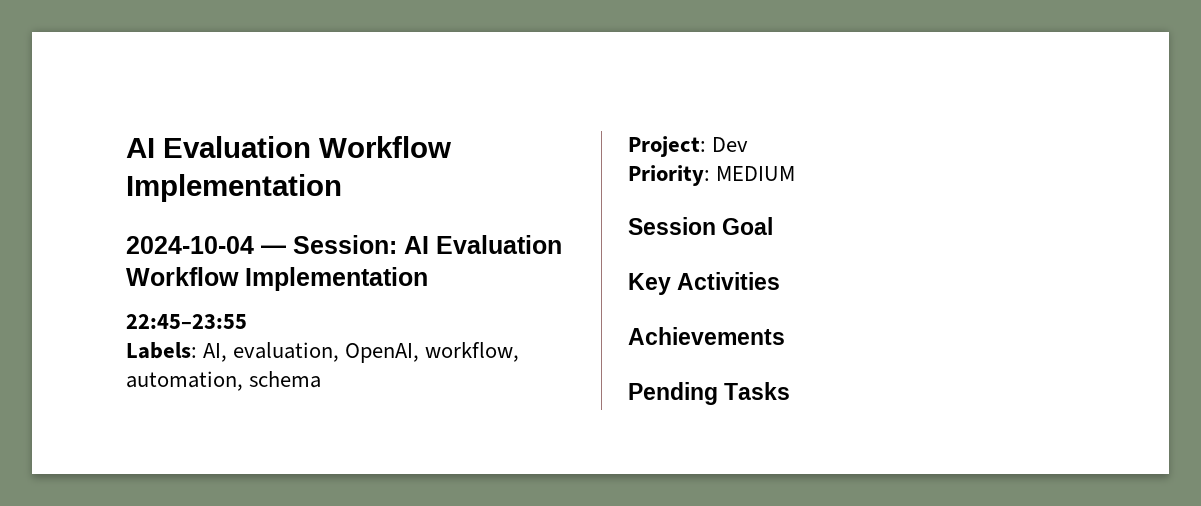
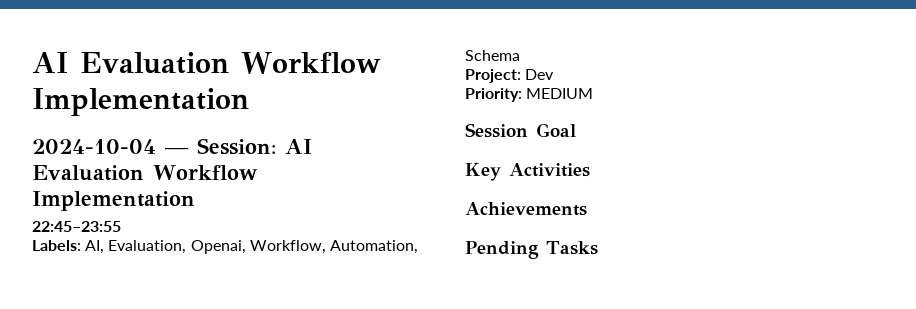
- Labels: AI, evaluation, OpenAI, workflow, automation, schema
+ Labels: AI, Evaluation, Openai, Workflow, Automation, Schema

